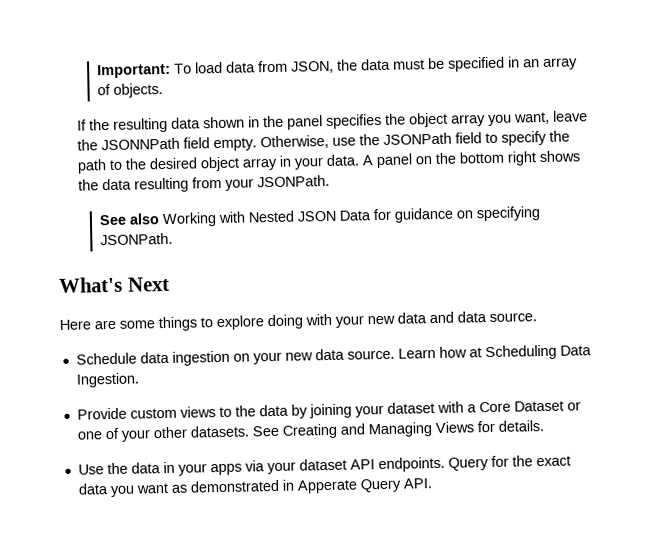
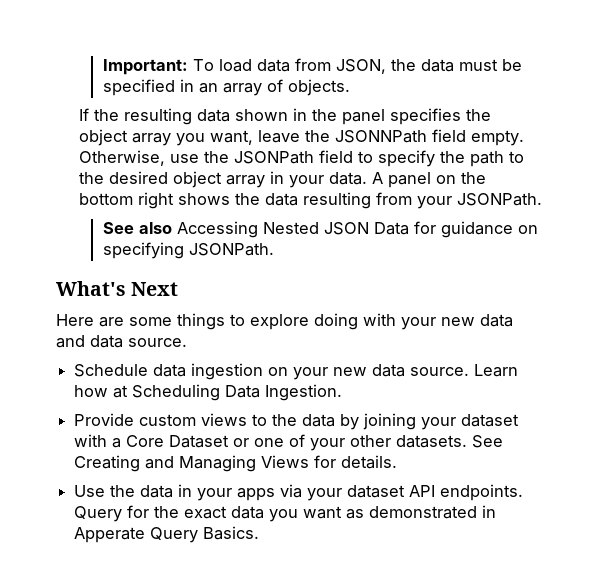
- See also Working with Nested JSON Data for guidance on specifying JSONPath.
+ See also Accessing Nested JSON Data for guidance on specifying JSONPath.
- Query for the exact data you want as demonstrated in Apperate Query API.
+ Query for the exact data you want as demonstrated in Apperate Query Basics.

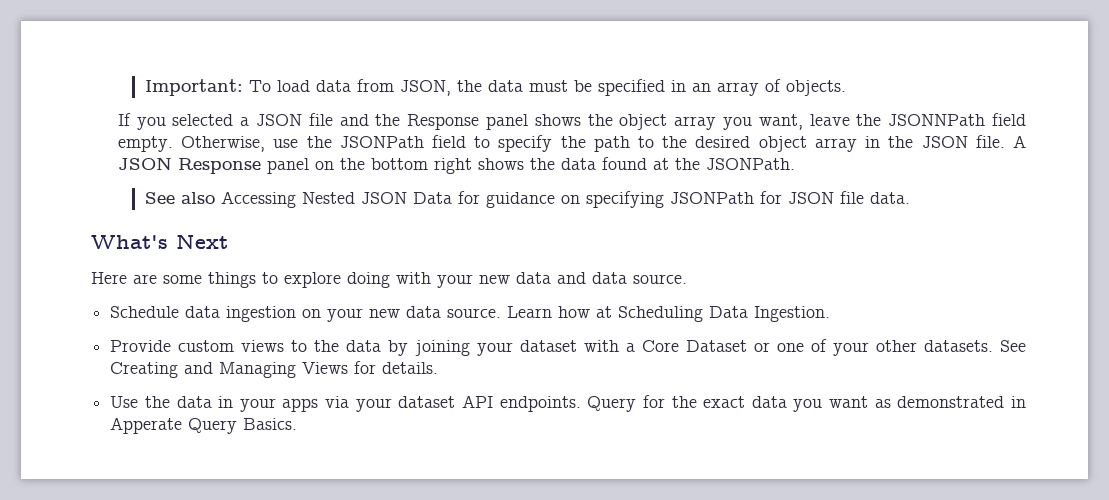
- If the resulting data shown in the panel specifies the object array you want, leave the JSONNPath field empty.
+ If you selected a JSON file and the Response panel shows the object array you want, leave the JSONNPath field empty.
- Otherwise, use the JSONPath field to specify the path to the desired object array in your data. A panel on the bottom right shows the data resulting from your JSONPath.
+ Otherwise, use the JSONPath field to specify the path to the desired object array in the JSON file. A JSON Response panel on the bottom right shows the data found at the JSONPath.
- See also Accessing Nested JSON Data for guidance on specifying JSONPath.
+ See also Accessing Nested JSON Data for guidance on specifying JSONPath for JSON file data.

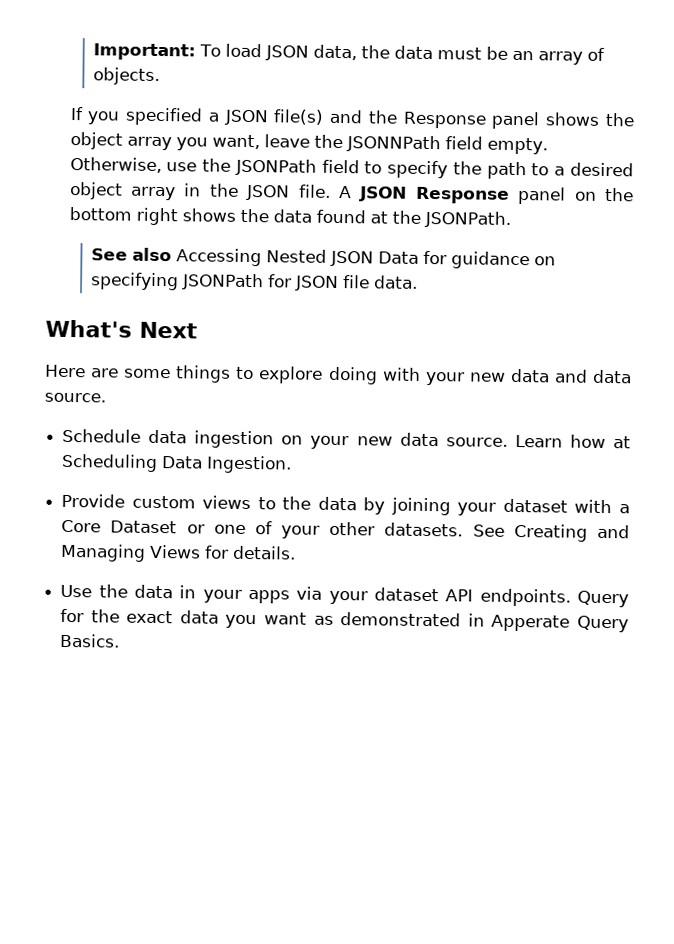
- Important: To load data from JSON, the data must be specified in an array of objects.
+ Important: To load JSON data, the data must be an array of objects.
- If you selected a JSON file and the Response panel shows the object array you want, leave the JSONNPath field empty.
+ If you specified a JSON file(s) and the Response panel shows the object array you want, leave the JSONNPath field empty.
- Otherwise, use the JSONPath field to specify the path to the desired object array in the JSON file.
+ Otherwise, use the JSONPath field to specify the path to a desired object array in the JSON file.

